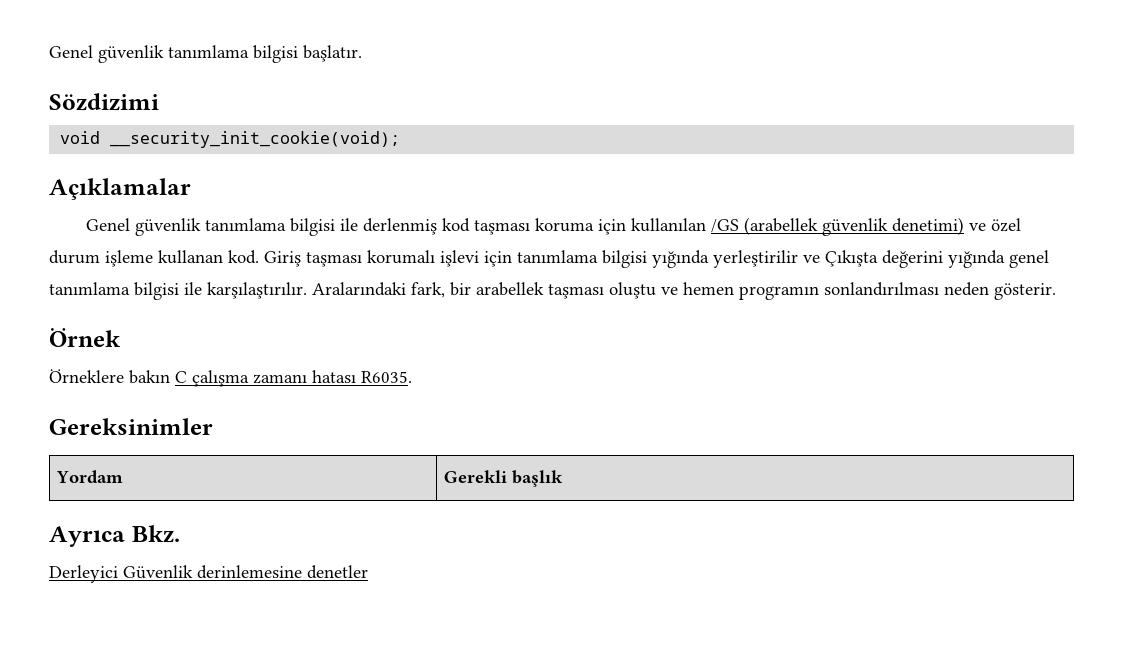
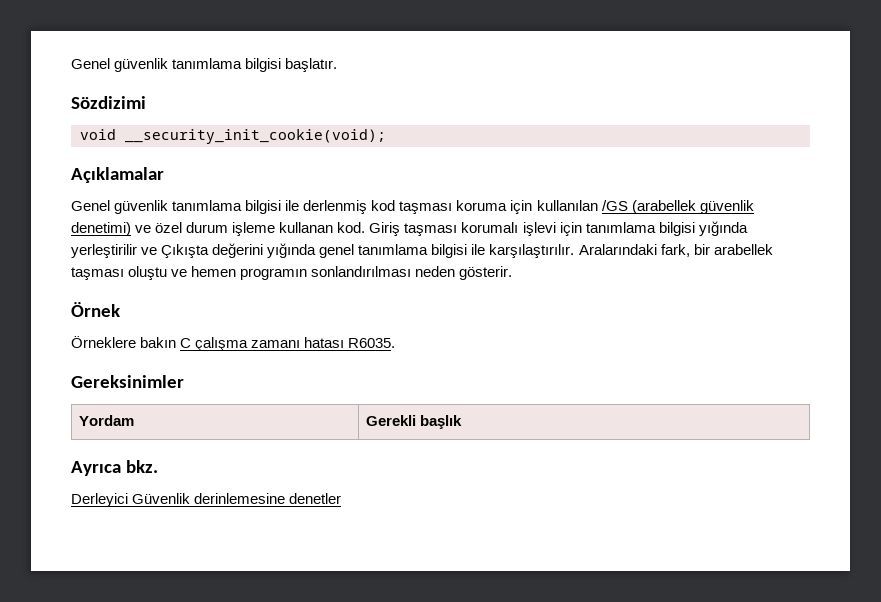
- Ayrıca Bkz.
+ Ayrıca bkz.

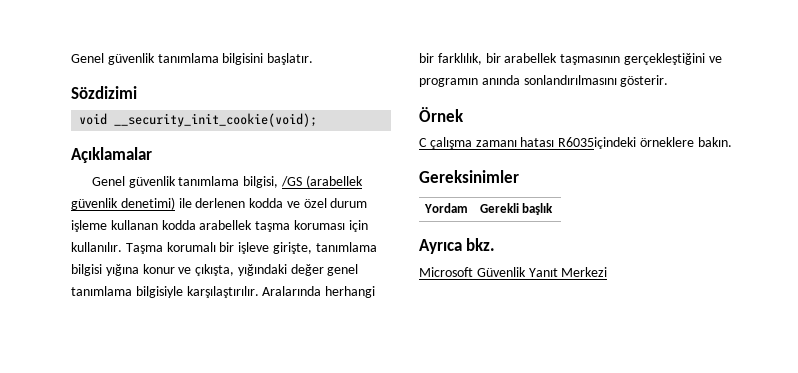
- Genel güvenlik tanımlama bilgisi başlatır.
+ Genel güvenlik tanımlama bilgisini başlatır.
- Genel güvenlik tanımlama bilgisi ile derlenmiş kod taşması koruma için kullanılan /GS (arabellek güvenlik denetimi) ve özel durum işleme kullanan kod. Giriş taşması korumalı işlevi için tanımlama bilgisi yığında yerleştirilir ve Çıkışta değerini yığında genel tanımlama bilgisi ile karşılaştırılır. Aralarındaki fark, bir arabellek taşması oluştu ve hemen programın sonlandırılması neden gösterir.
+ Genel güvenlik tanımlama bilgisi, /GS (arabellek güvenlik denetimi) ile derlenen kodda ve özel durum işleme kullanan kodda arabellek taşma koruması için kullanılır. Taşma korumalı bir işleve girişte, tanımlama bilgisi yığına konur ve çıkışta, yığındaki değer genel tanımlama bilgisiyle karşılaştırılır. Aralarında herhangi bir farklılık, bir arabellek taşmasının gerçekleştiğini ve programın anında sonlandırılmasını gösterir.
- Örneklere bakın C çalışma zamanı hatası R6035.
+ C çalışma zamanı hatası R6035içindeki örneklere bakın.
- Derleyici Güvenlik derinlemesine denetler
+ Microsoft Güvenlik Yanıt Merkezi

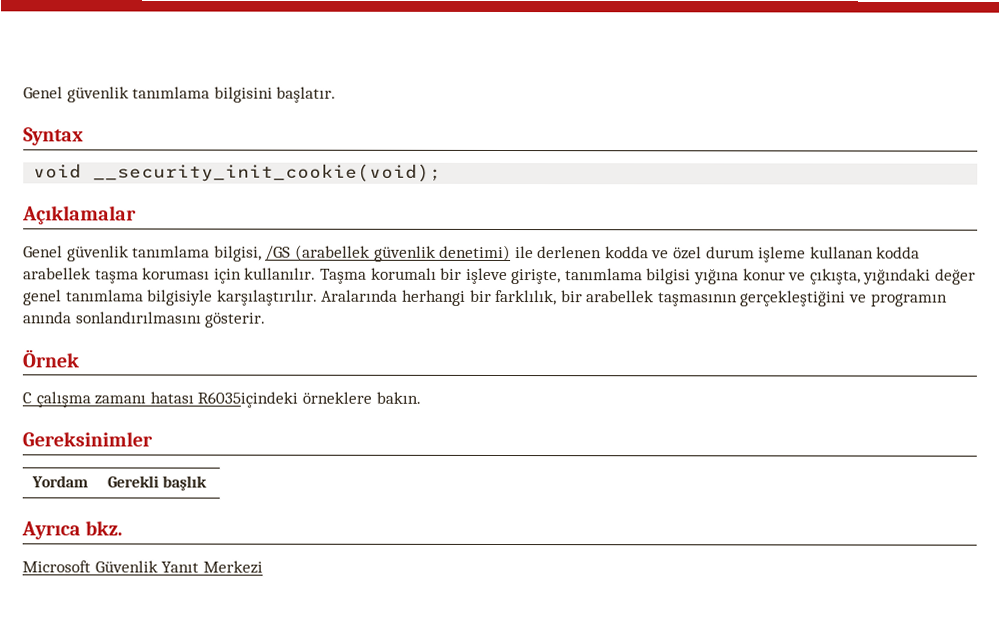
- Sözdizimi
+ Syntax

